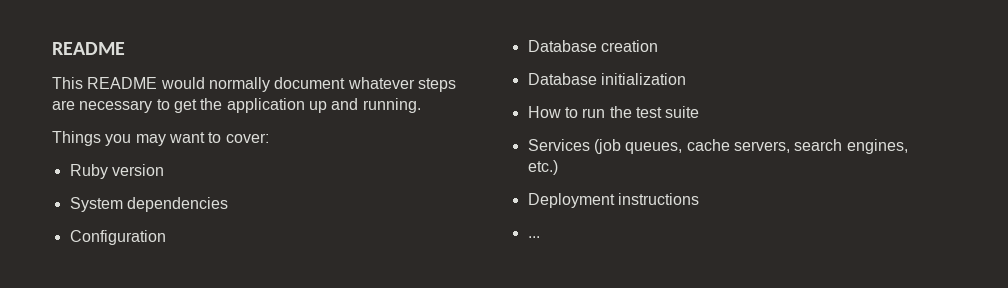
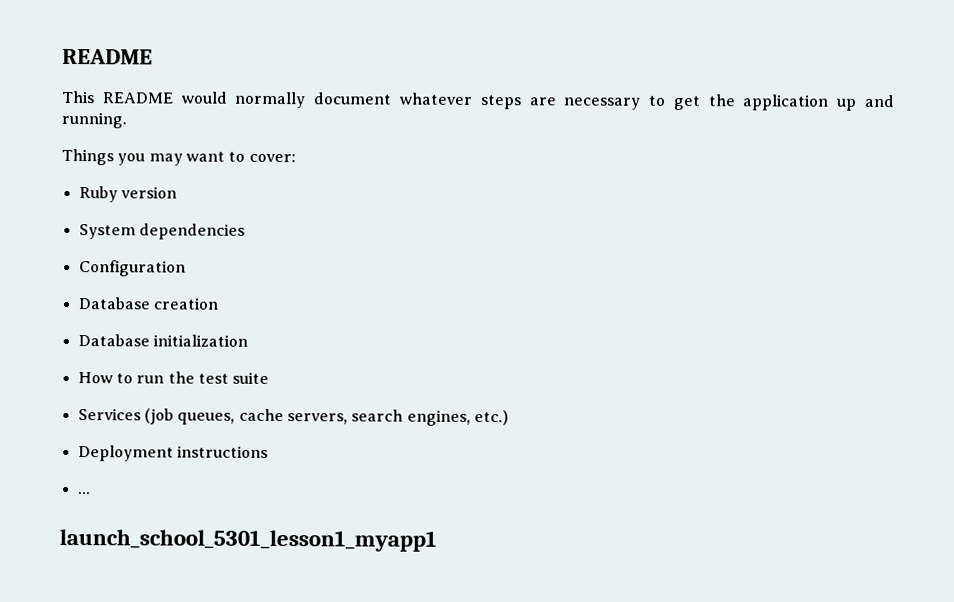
+ launch_school_5301_lesson1_myapp1

